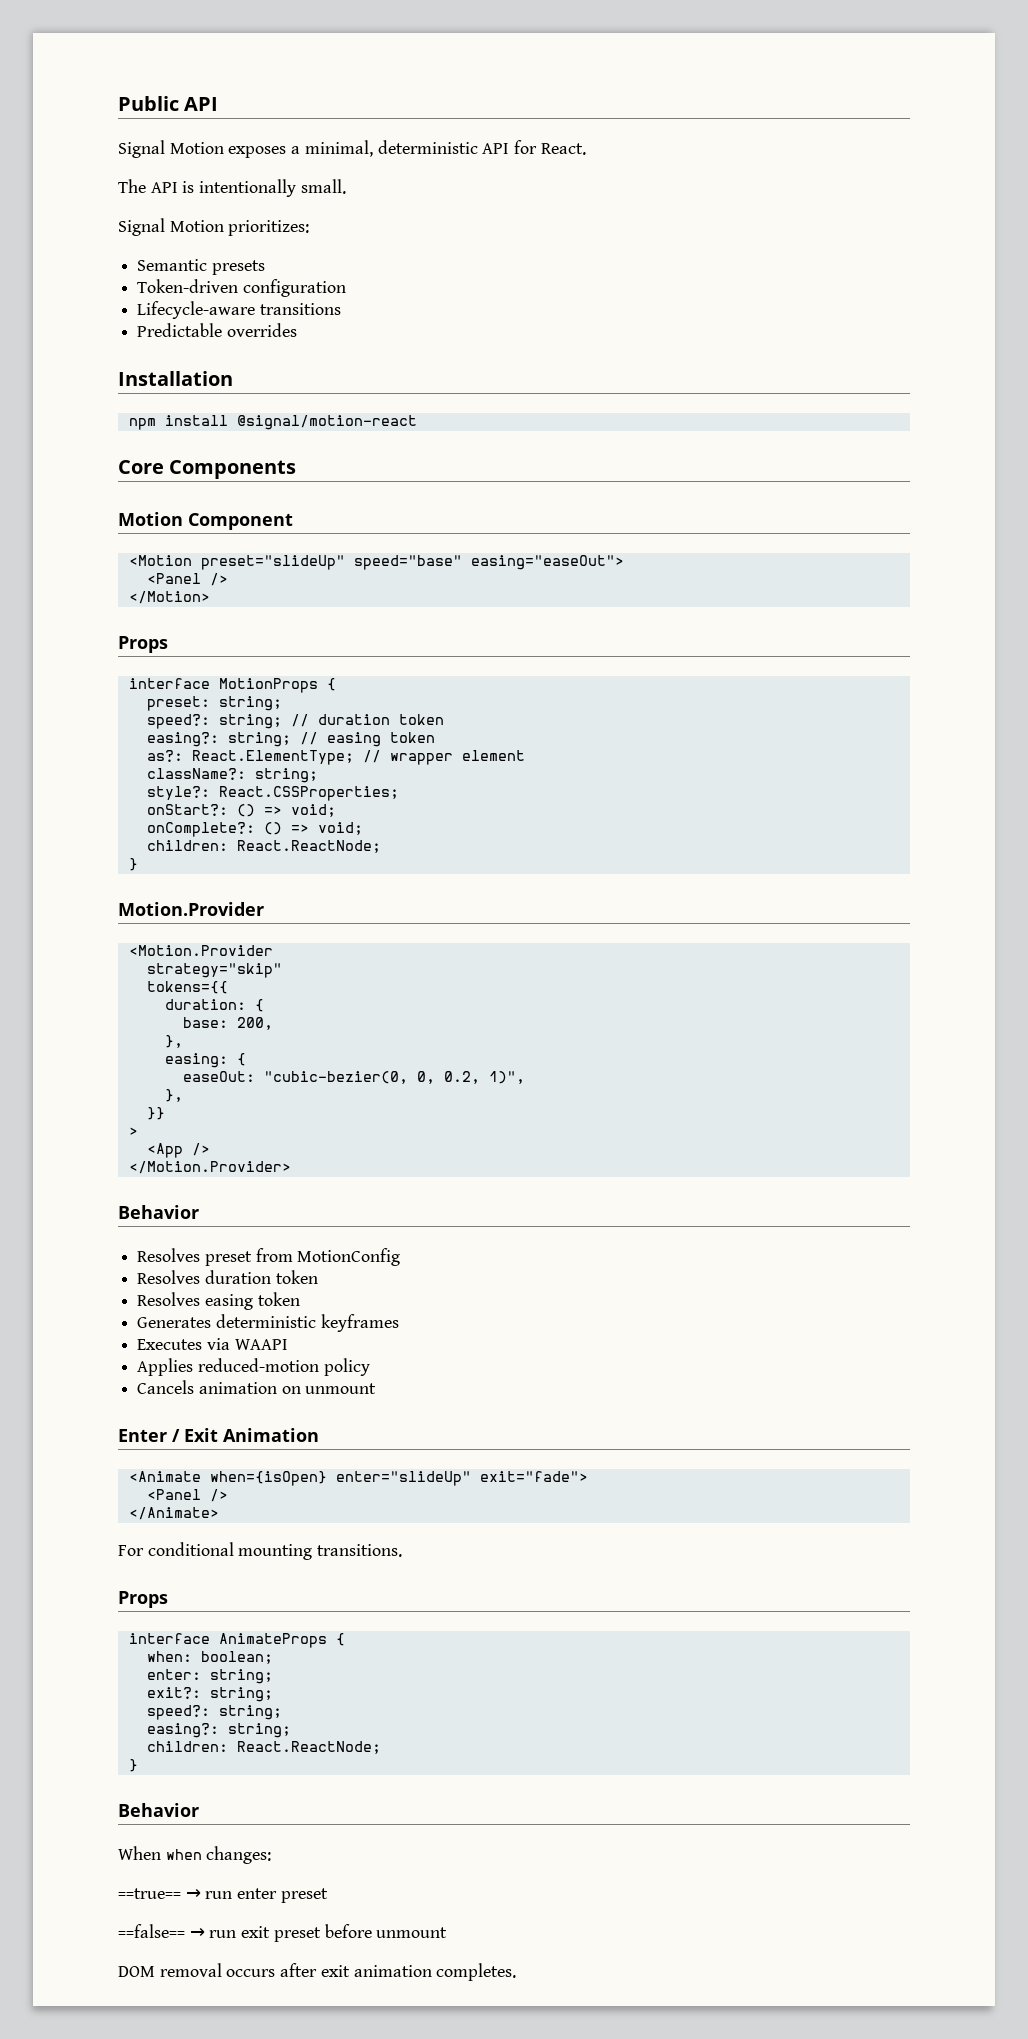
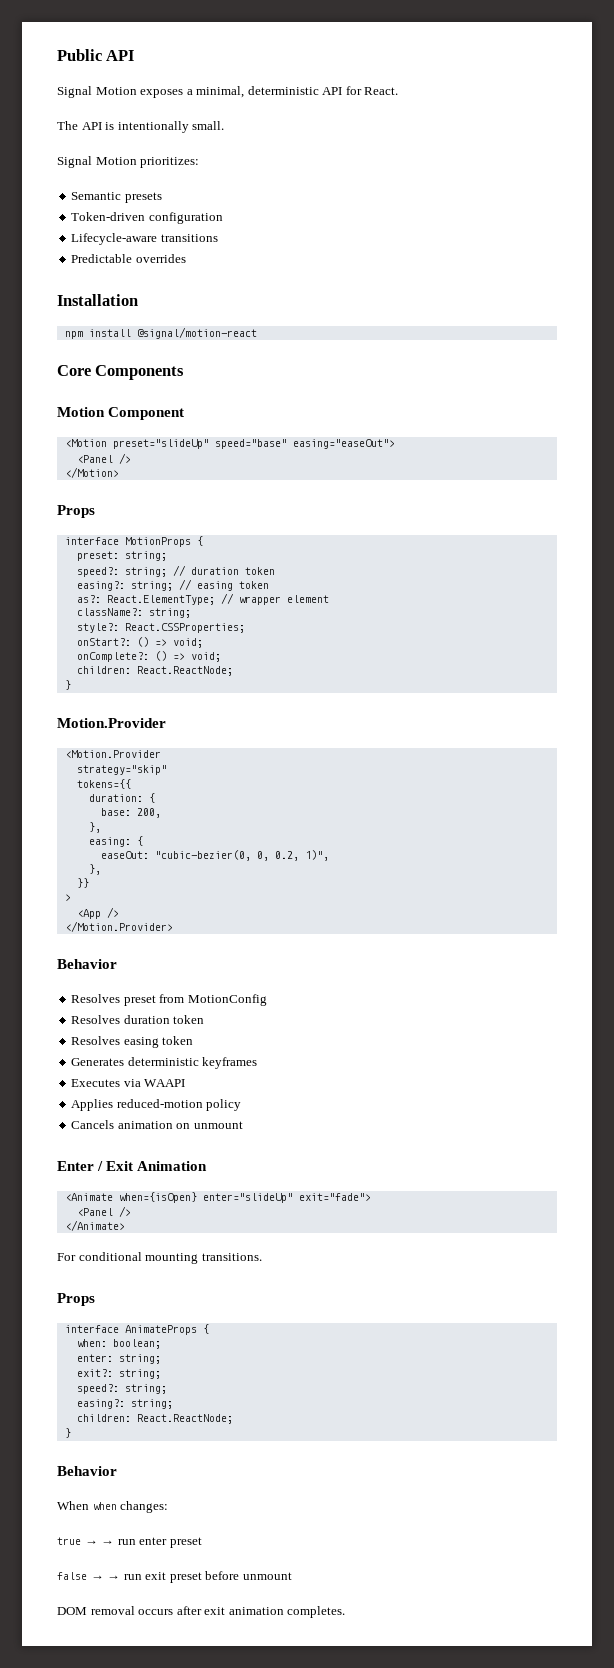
- ==true== → run enter preset
+ true → → run enter preset
- ==false== → run exit preset before unmount
+ false → → run exit preset before unmount

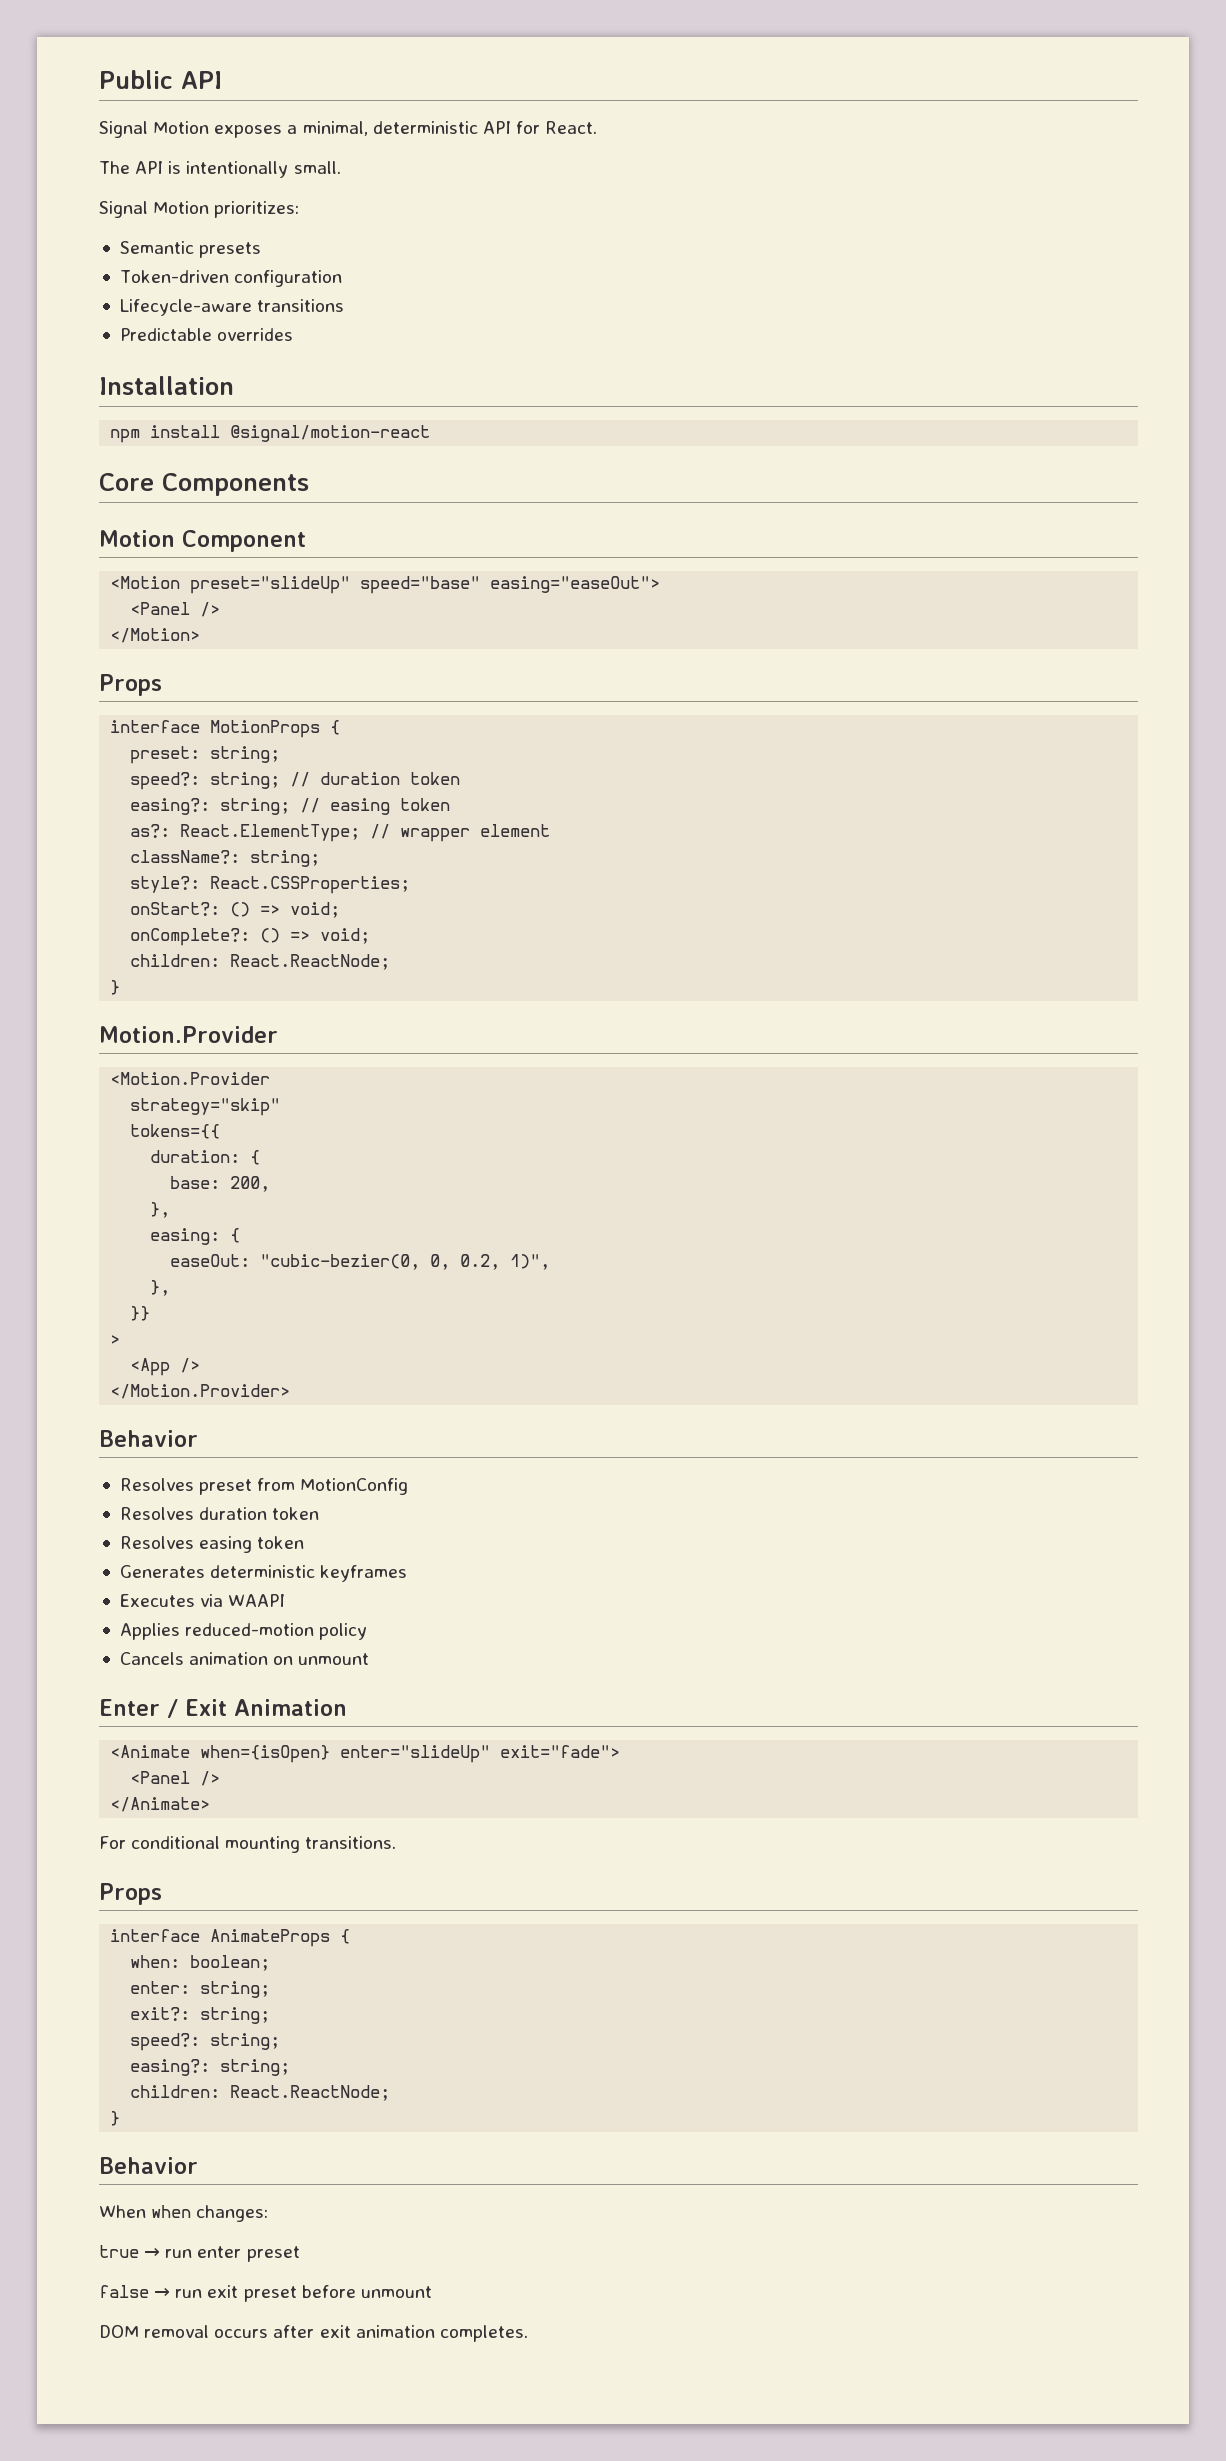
- true → → run enter preset
+ true → run enter preset
- false → → run exit preset before unmount
+ false → run exit preset before unmount

